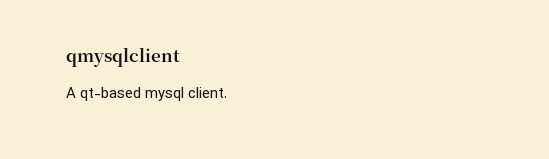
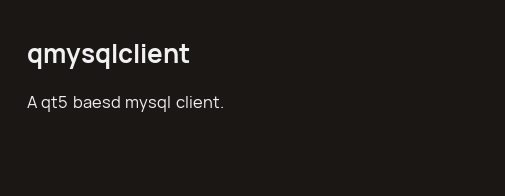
- A qt-based mysql client.
+ A qt5 baesd mysql client.

